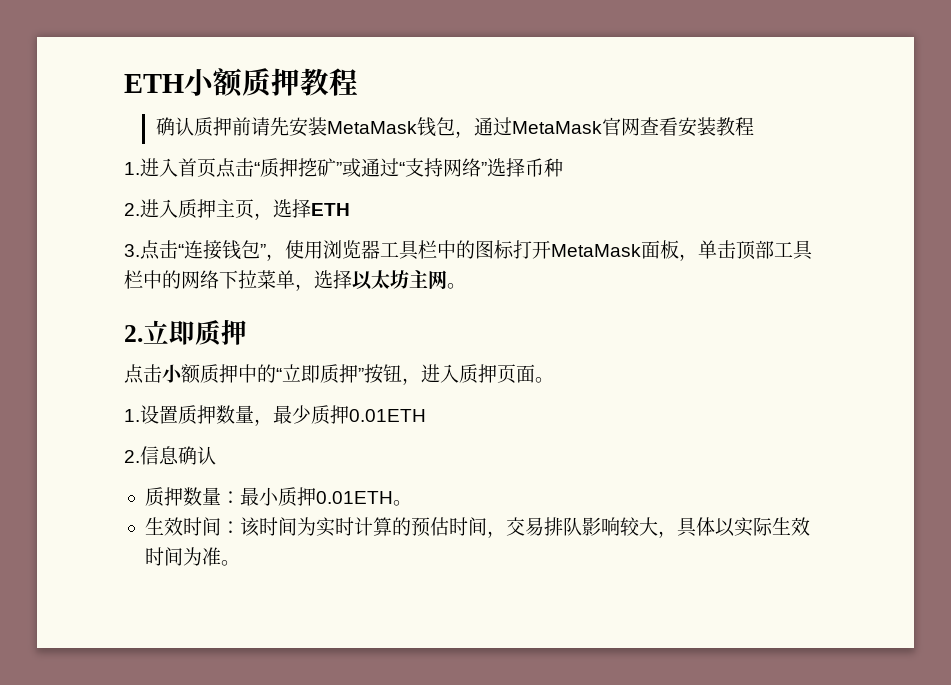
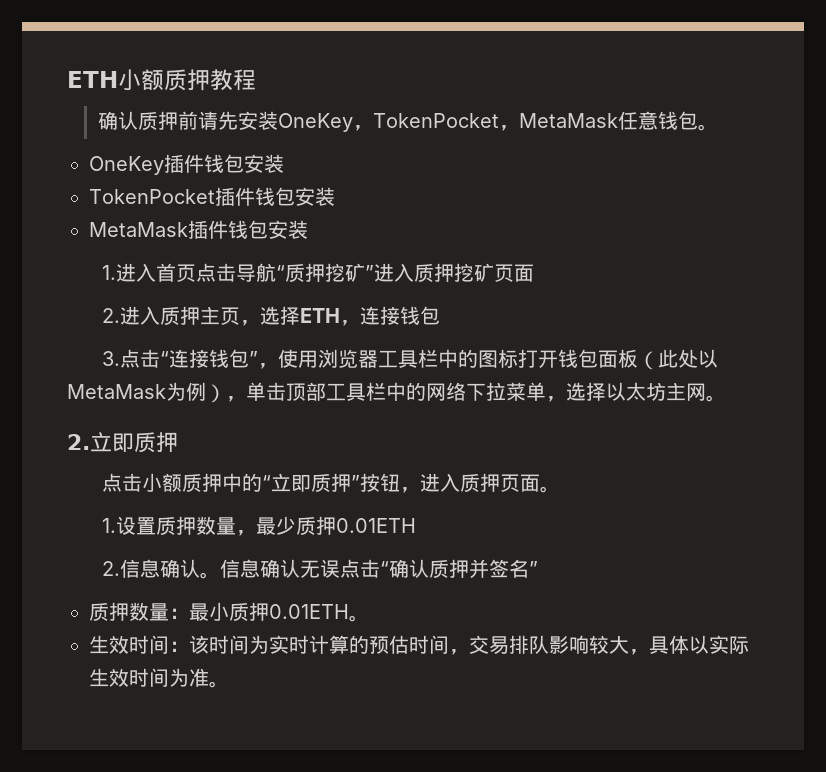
- 确认质押前请先安装MetaMask钱包，通过MetaMask官网查看安装教程
+ 确认质押前请先安装OneKey，TokenPocket，MetaMask任意钱包。
+ OneKey插件钱包安装
+ TokenPocket插件钱包安装
+ MetaMask插件钱包安装
- 1.进入首页点击“质押挖矿”或通过“支持网络”选择币种
+ 1.进入首页点击导航“质押挖矿”进入质押挖矿页面
- 2.进入质押主页，选择ETH
+ 2.进入质押主页，选择ETH，连接钱包
- 3.点击“连接钱包”，使用浏览器工具栏中的图标打开MetaMask面板，单击顶部工具栏中的网络下拉菜单，选择以太坊主网。
+ 3.点击“连接钱包”，使用浏览器工具栏中的图标打开钱包面板（此处以MetaMask为例），单击顶部工具栏中的网络下拉菜单，选择以太坊主网。
- 2.信息确认
+ 2.信息确认。信息确认无误点击“确认质押并签名”

